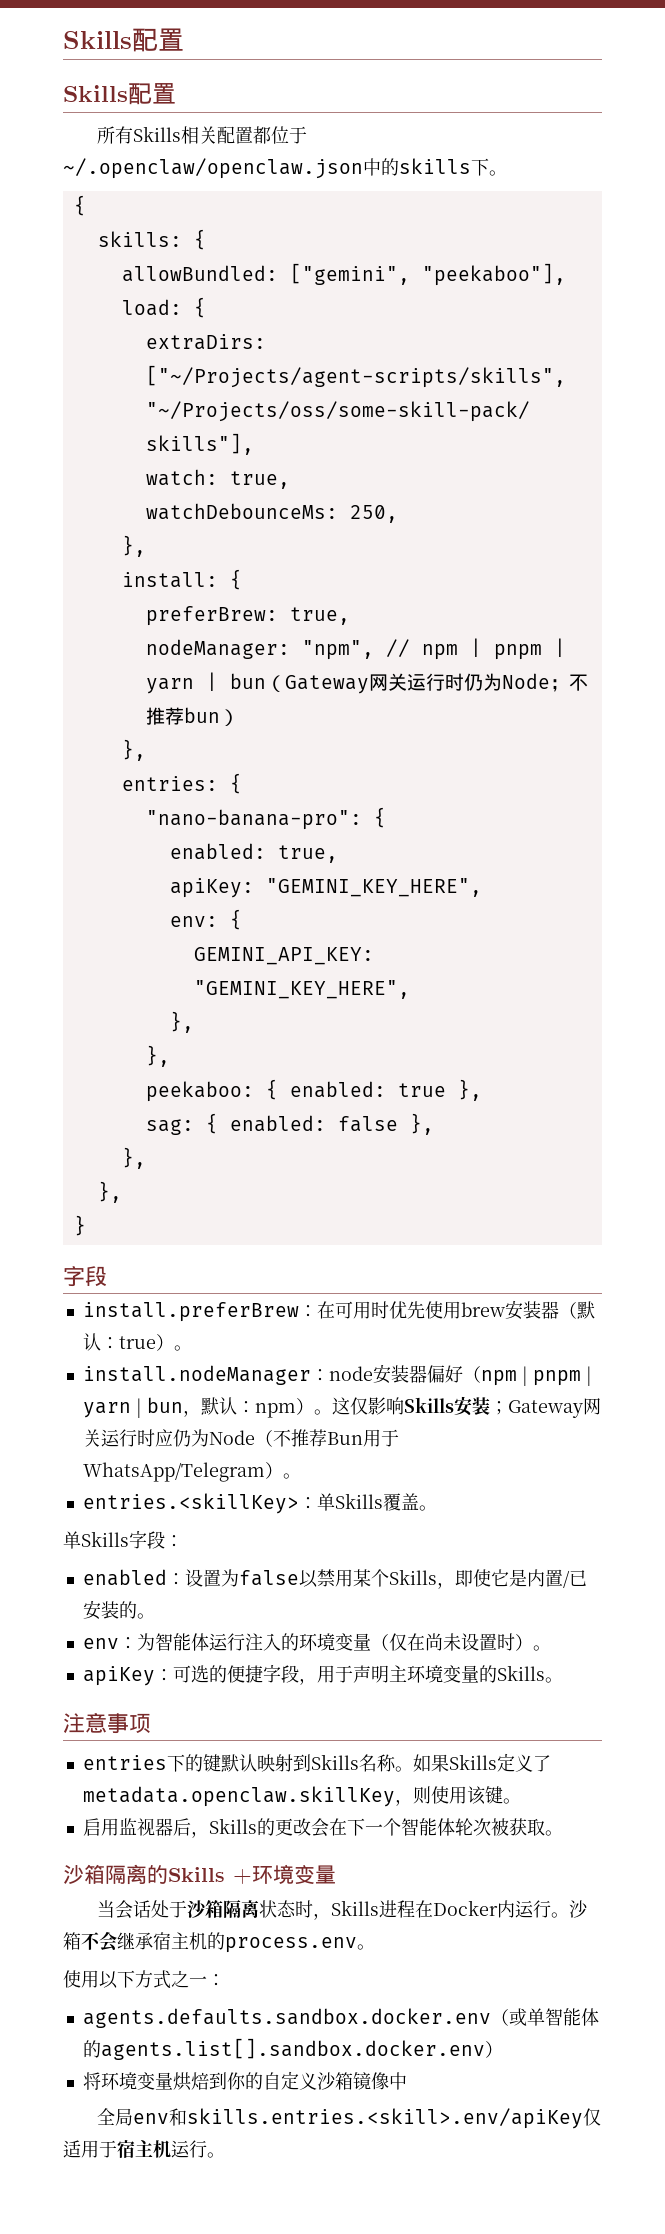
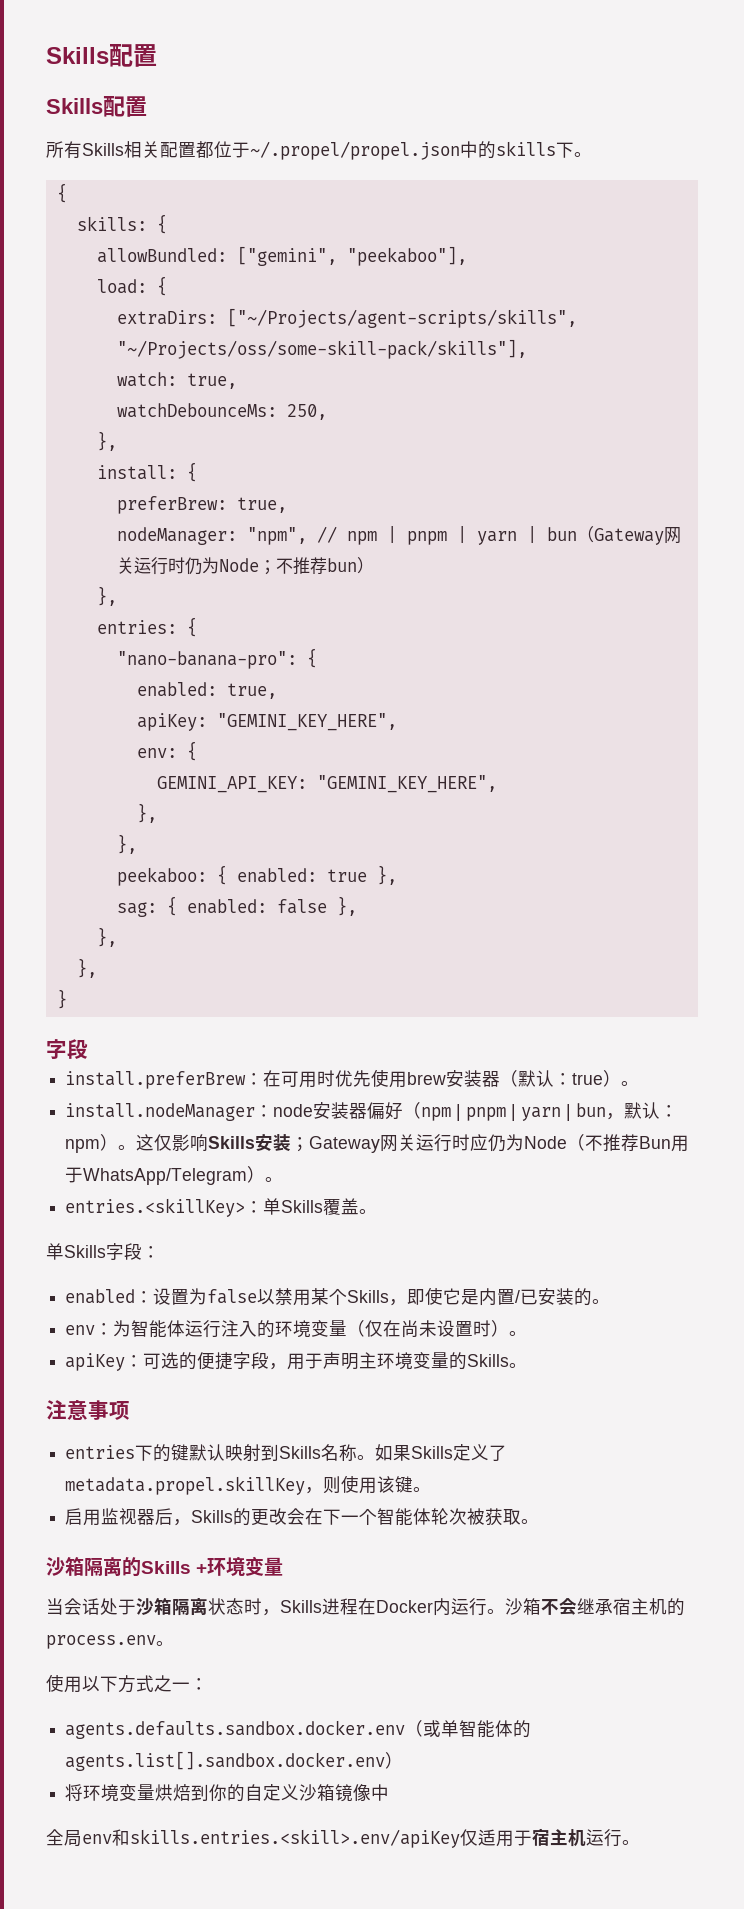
- 所有Skills相关配置都位于~/.openclaw/openclaw.json中的skills下。
+ 所有Skills相关配置都位于~/.propel/propel.json中的skills下。
- 如果Skills定义了metadata.openclaw.skillKey，则使用该键。
+ 如果Skills定义了metadata.propel.skillKey，则使用该键。

